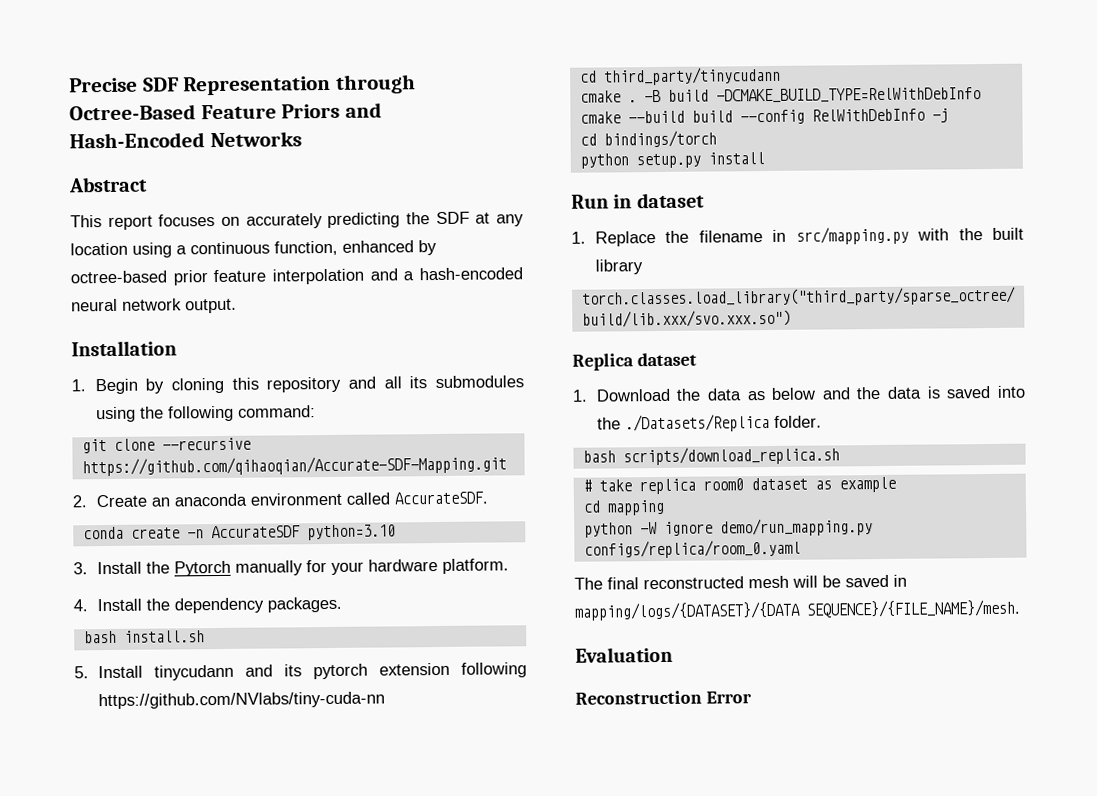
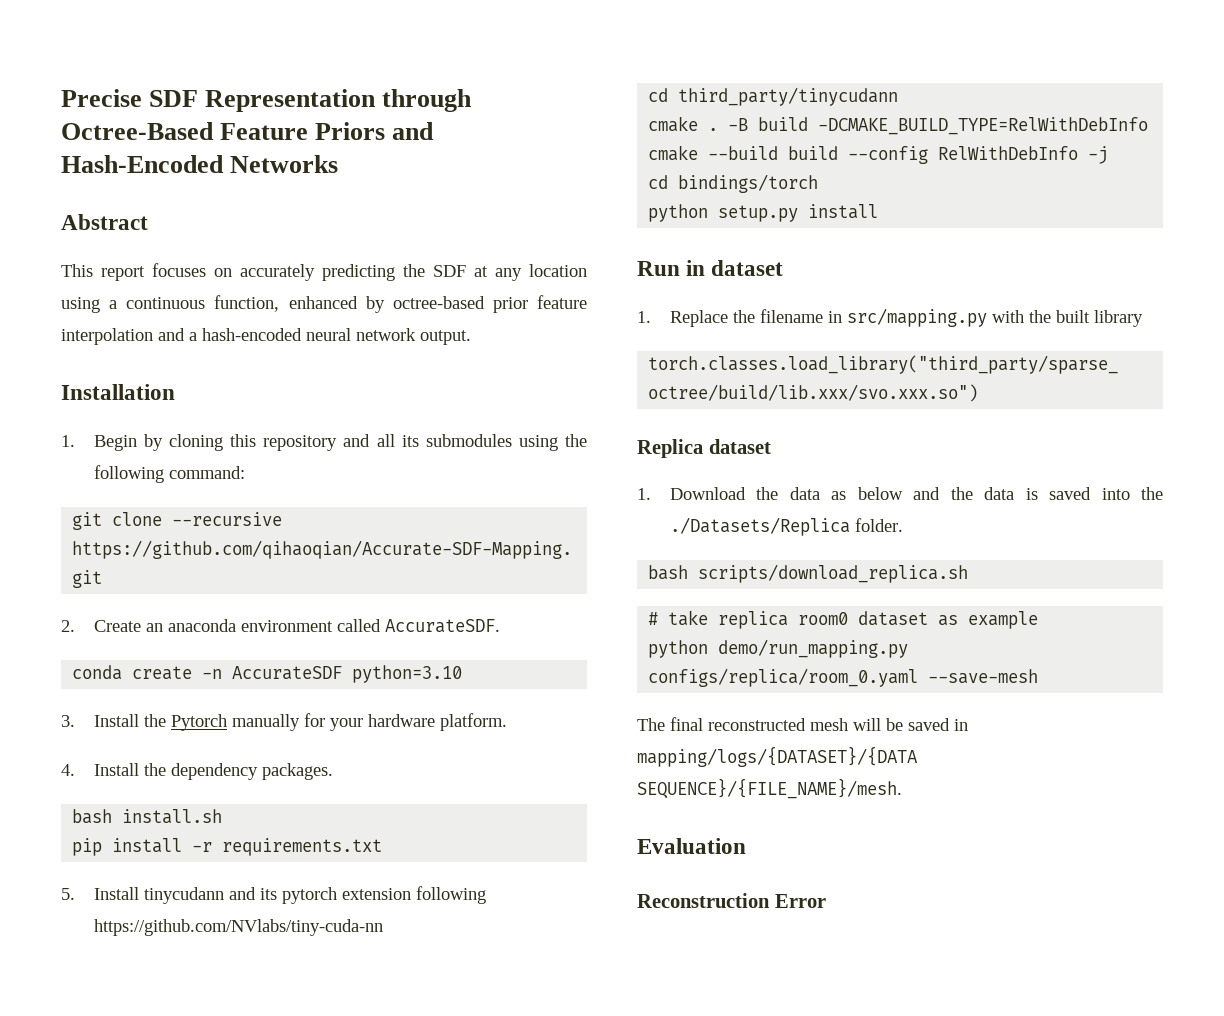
+ pip install -r requirements.txt
- cd mapping
- python -W ignore demo/run_mapping.py configs/replica/room_0.yaml
+ python demo/run_mapping.py configs/replica/room_0.yaml --save-mesh

